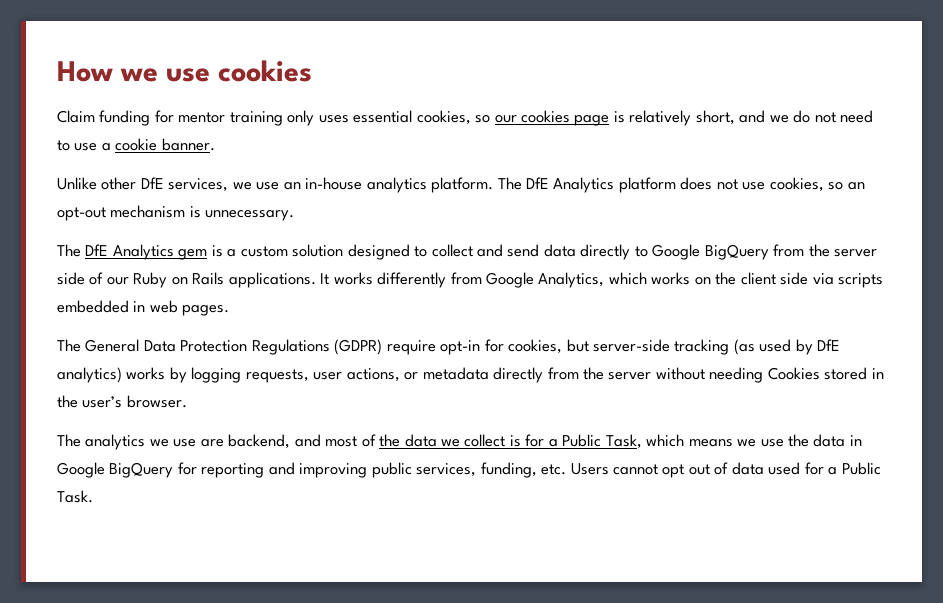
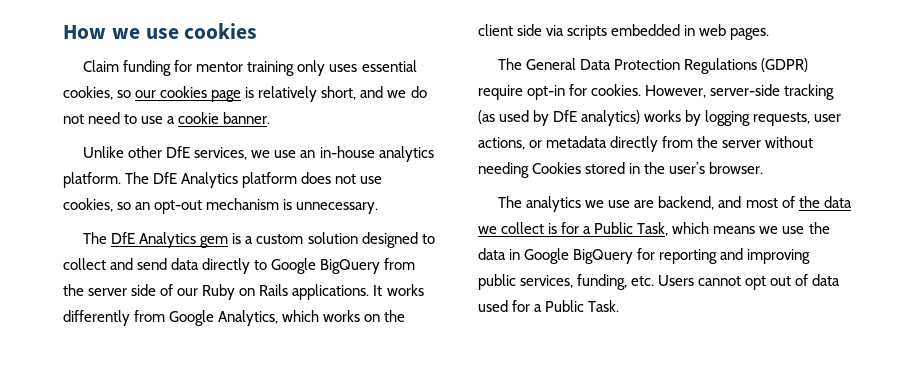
- The General Data Protection Regulations (GDPR) require opt-in for cookies, but server-side tracking (as used by DfE analytics) works by logging requests, user actions, or metadata directly from the server without needing Cookies stored in the user’s browser.
+ The General Data Protection Regulations (GDPR) require opt-in for cookies. However, server-side tracking (as used by DfE analytics) works by logging requests, user actions, or metadata directly from the server without needing Cookies stored in the user’s browser.

